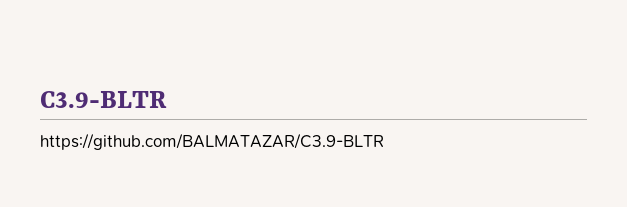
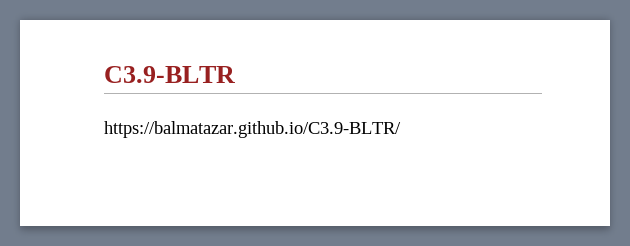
- https://github.com/BALMATAZAR/C3.9-BLTR
+ https://balmatazar.github.io/C3.9-BLTR/

